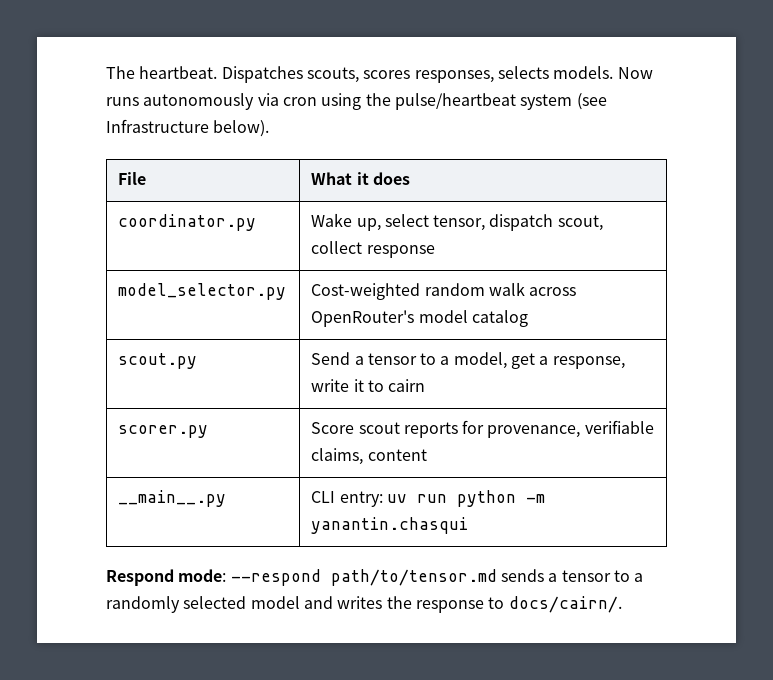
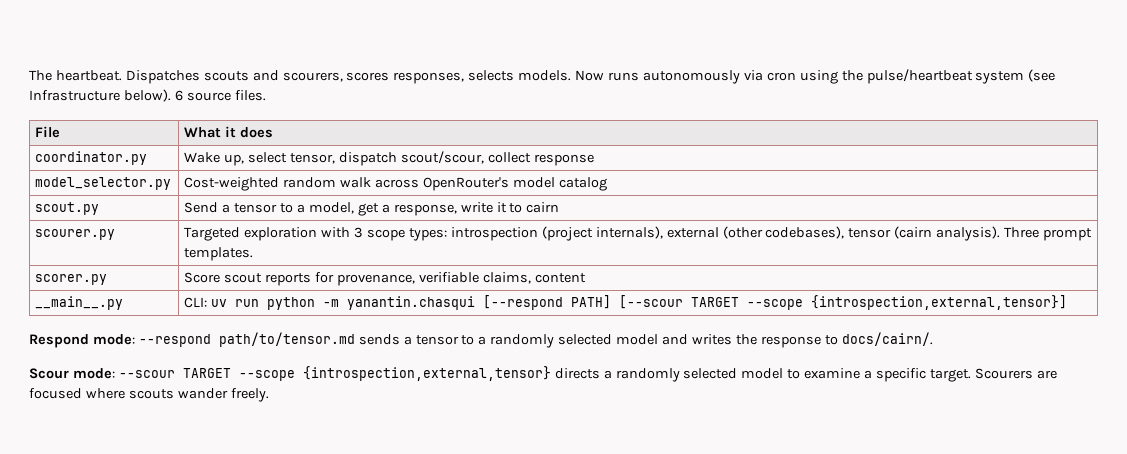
- Dispatches scouts, scores responses, selects models.
+ Dispatches scouts and scourers, scores responses, selects models.
+ 6 source files.
- coordinator.py | Wake up, select tensor, dispatch scout, collect response
+ coordinator.py | Wake up, select tensor, dispatch scout/scour, collect response
+ scourer.py | Targeted exploration with 3 scope types: introspection (project internals), external (other codebases), tensor (cairn analysis). Three prompt templates.
- __main__.py | CLI entry: uv run python -m yanantin.chasqui
+ __main__.py | CLI: uv run python -m yanantin.chasqui [--respond PATH] [--scour TARGET --scope {introspection,external,tensor}]
+ Scour mode: --scour TARGET --scope {introspection,external,tensor} directs a randomly selected model to examine a specific target. Scourers are focused where scouts wander freely.

